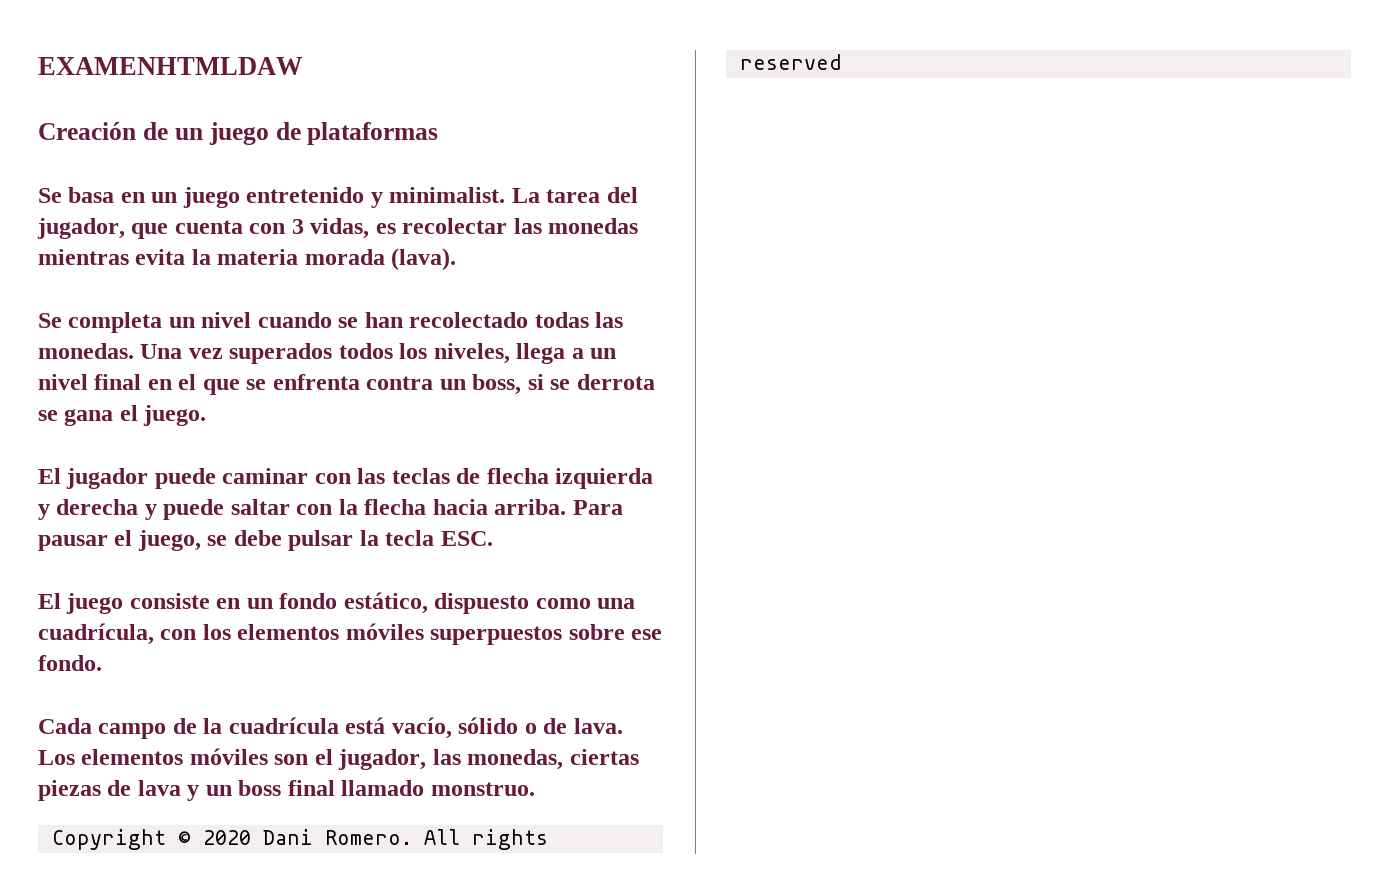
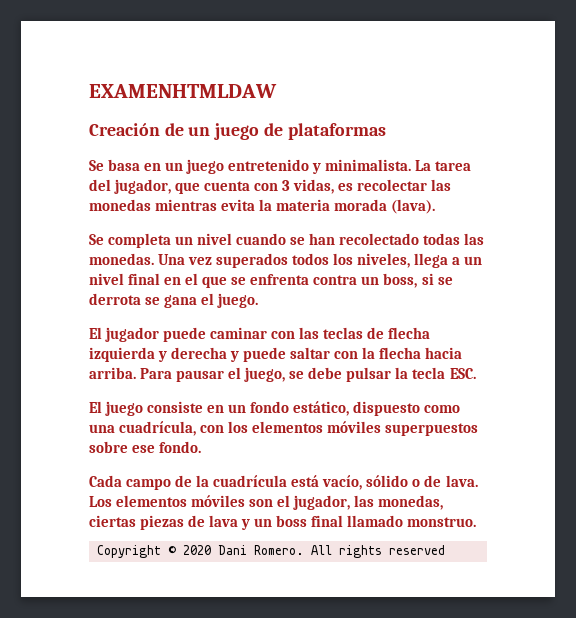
- Se basa en un juego entretenido y minimalist.
+ Se basa en un juego entretenido y minimalista.

